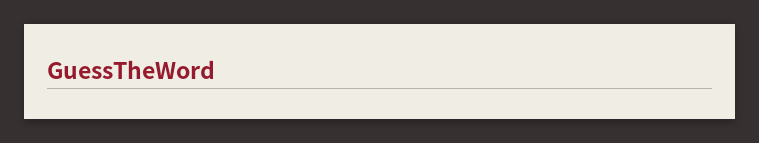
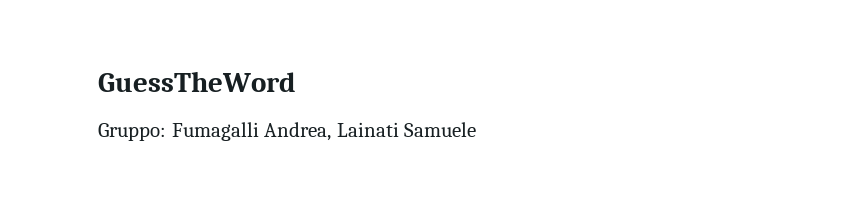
+ Gruppo: Fumagalli Andrea, Lainati Samuele

